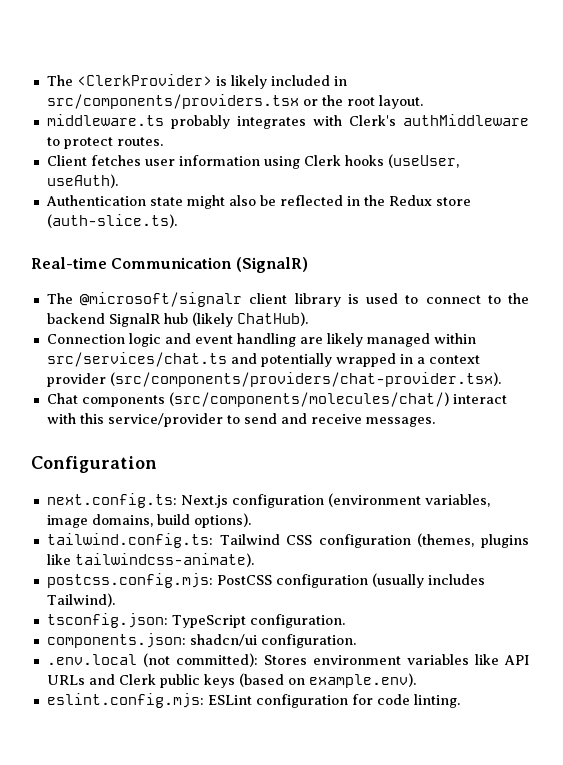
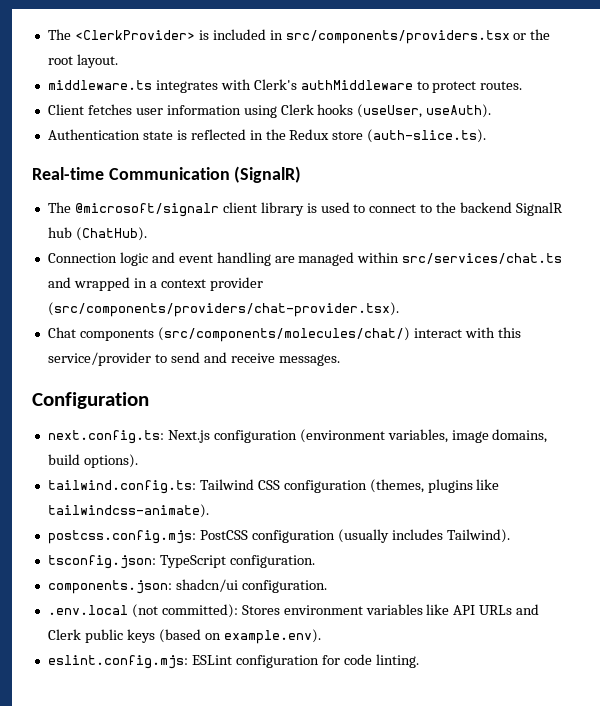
- The <ClerkProvider> is likely included in src/components/providers.tsx or the root layout.
+ The <ClerkProvider> is included in src/components/providers.tsx or the root layout.
- middleware.ts probably integrates with Clerk's authMiddleware to protect routes.
+ middleware.ts integrates with Clerk's authMiddleware to protect routes.
- Authentication state might also be reflected in the Redux store (auth-slice.ts).
+ Authentication state is reflected in the Redux store (auth-slice.ts).
- The @microsoft/signalr client library is used to connect to the backend SignalR hub (likely ChatHub).
+ The @microsoft/signalr client library is used to connect to the backend SignalR hub (ChatHub).
- Connection logic and event handling are likely managed within src/services/chat.ts and potentially wrapped in a context provider (src/components/providers/chat-provider.tsx).
+ Connection logic and event handling are managed within src/services/chat.ts and wrapped in a context provider (src/components/providers/chat-provider.tsx).

